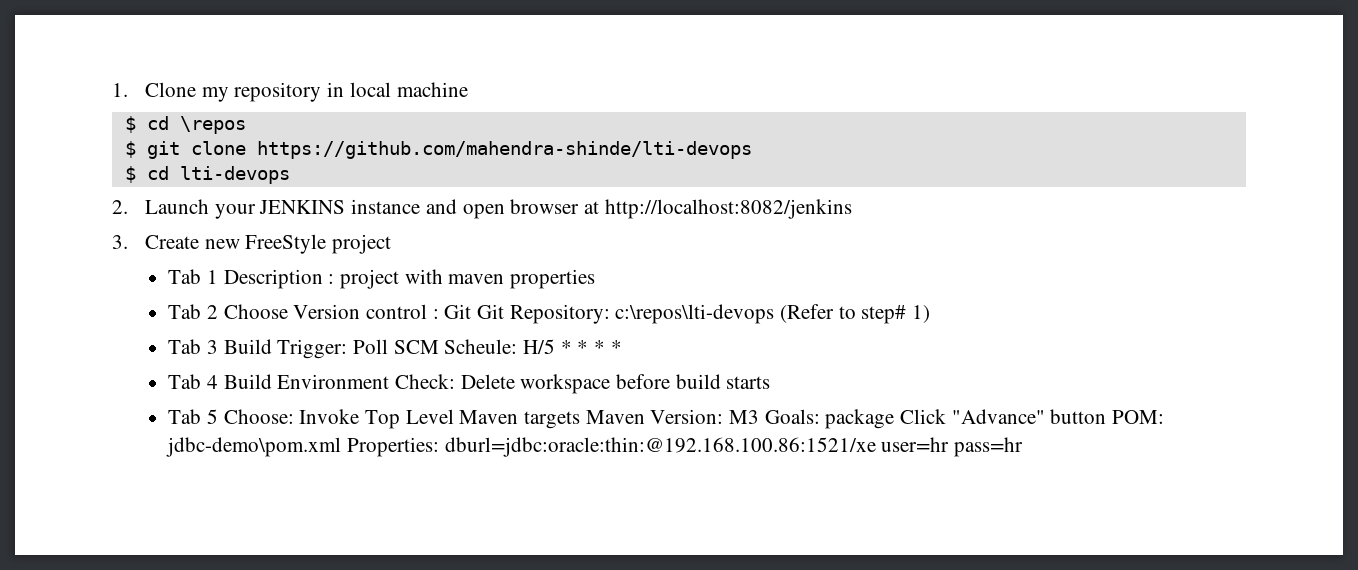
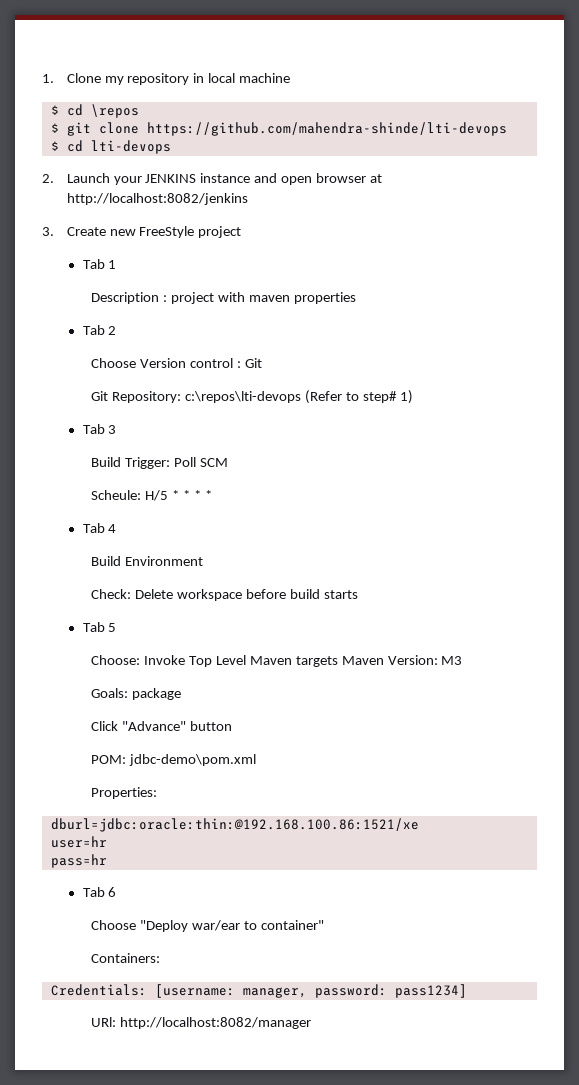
- Tab 1 Description : project with maven properties
+ Tab 1
+ Description : project with maven properties
- Tab 2 Choose Version control : Git Git Repository: c:\repos\lti-devops (Refer to step# 1)
+ Tab 2
+ Choose Version control : Git
+ Git Repository: c:\repos\lti-devops (Refer to step# 1)
- Tab 3 Build Trigger: Poll SCM Scheule: H/5 * * * *
+ Tab 3
+ Build Trigger: Poll SCM
+ Scheule: H/5 * * * *
- Tab 4 Build Environment Check: Delete workspace before build starts
+ Tab 4
+ Build Environment
+ Check: Delete workspace before build starts
- Tab 5 Choose: Invoke Top Level Maven targets Maven Version: M3 Goals: package Click "Advance" button POM: jdbc-demo\pom.xml Properties: dburl=jdbc:oracle:thin:@192.168.100.86:1521/xe user=hr pass=hr
+ Tab 5
+ Choose: Invoke Top Level Maven targets Maven Version: M3
+ Goals: package
+ Click "Advance" button
+ POM: jdbc-demo\pom.xml
+ Properties:
+ dburl=jdbc:oracle:thin:@192.168.100.86:1521/xe
+ user=hr
+ pass=hr
+ Tab 6
+ Choose "Deploy war/ear to container"
+ Containers:
+ Credentials: [username: manager, password: pass1234]
+ URl: http://localhost:8082/manager

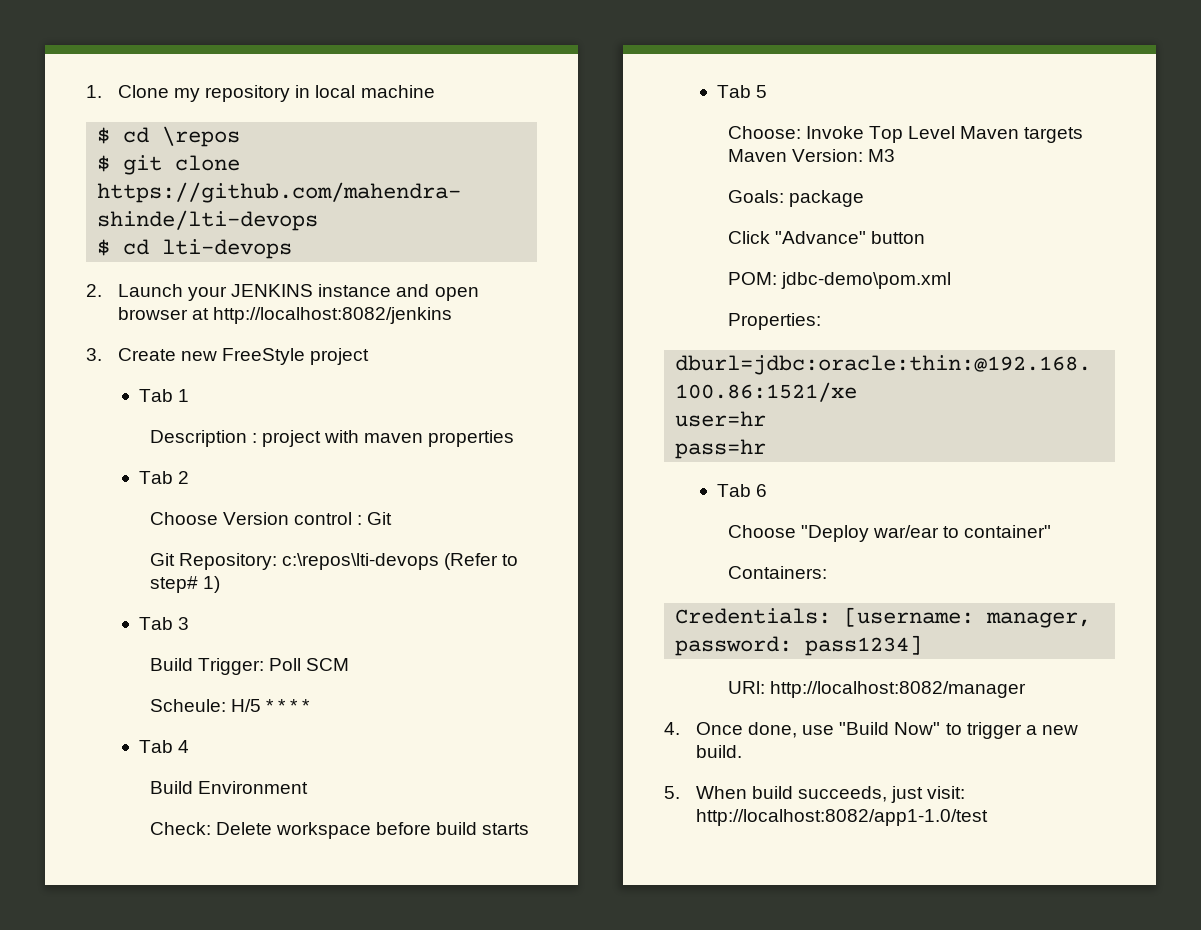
+ 4. Once done, use "Build Now" to trigger a new build.
+ 5. When build succeeds, just visit: http://localhost:8082/app1-1.0/test

